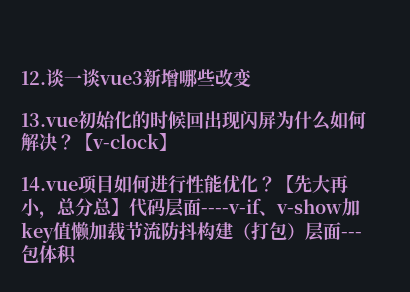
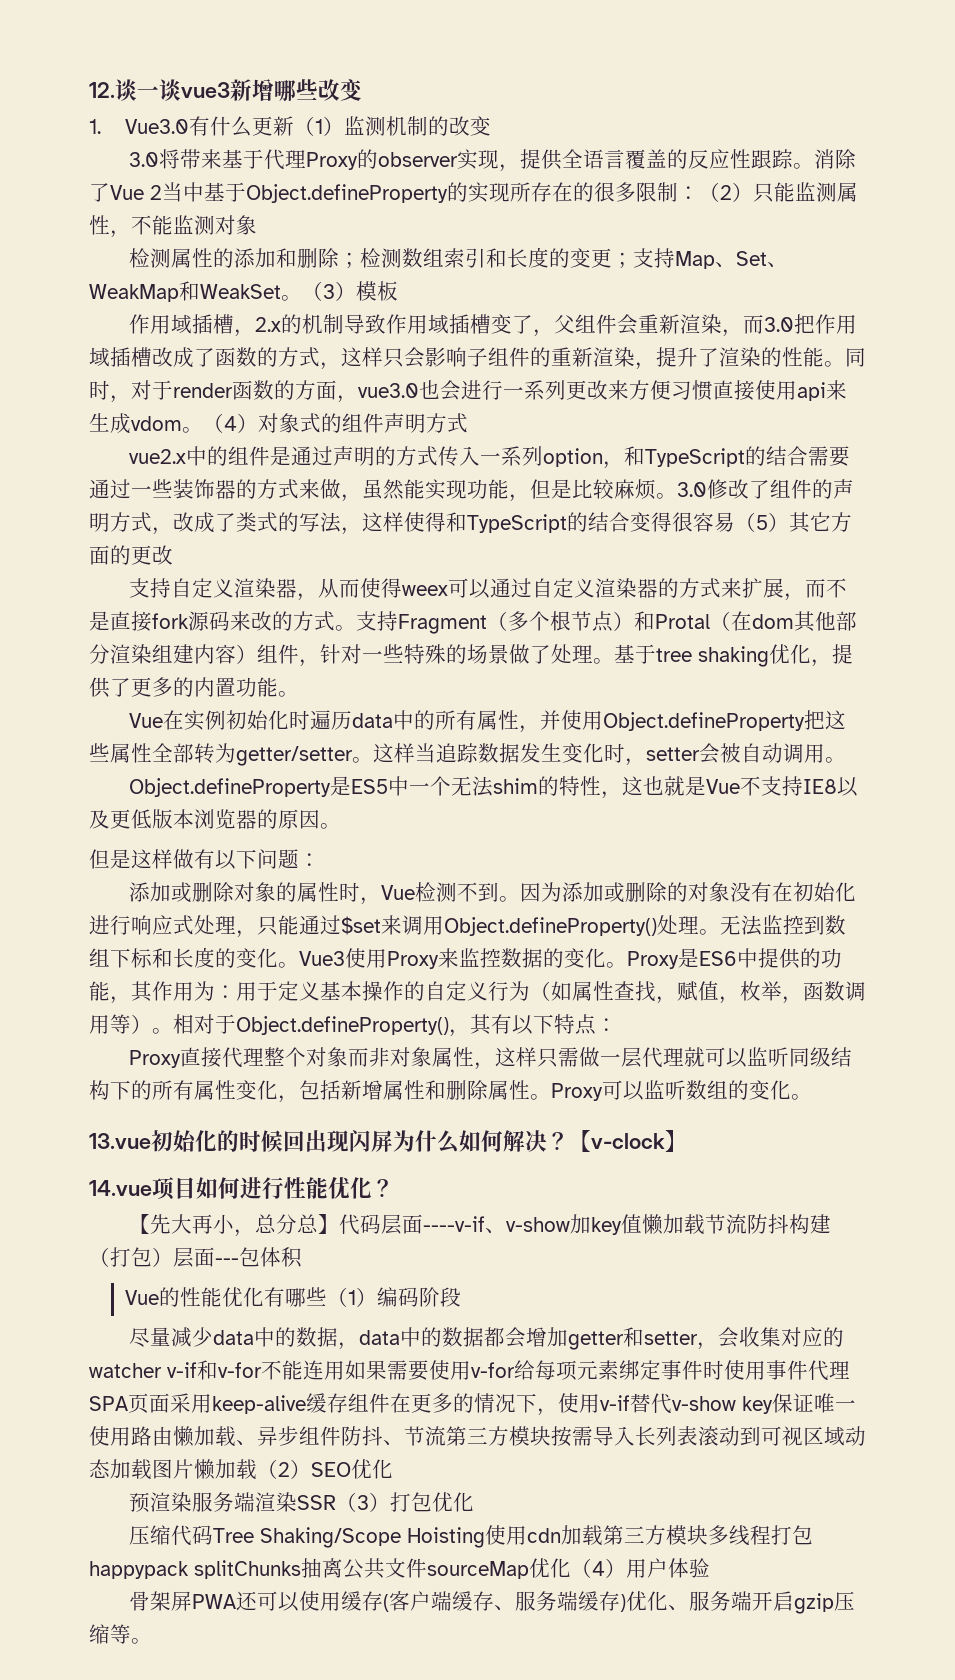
+ 1. Vue3.0有什么更新（1）监测机制的改变
+ 3.0将带来基于代理Proxy的observer实现，提供全语言覆盖的反应性跟踪。消除了Vue 2当中基于Object.defineProperty的实现所存在的很多限制：（2）只能监测属性，不能监测对象
+ 检测属性的添加和删除；检测数组索引和长度的变更；支持Map、Set、WeakMap和WeakSet。（3）模板
+ 作用域插槽，2.x的机制导致作用域插槽变了，父组件会重新渲染，而3.0把作用域插槽改成了函数的方式，这样只会影响子组件的重新渲染，提升了渲染的性能。同时，对于render函数的方面，vue3.0也会进行一系列更改来方便习惯直接使用api来生成vdom。（4）对象式的组件声明方式
+ vue2.x中的组件是通过声明的方式传入一系列option，和TypeScript的结合需要通过一些装饰器的方式来做，虽然能实现功能，但是比较麻烦。3.0修改了组件的声明方式，改成了类式的写法，这样使得和TypeScript的结合变得很容易（5）其它方面的更改
+ 支持自定义渲染器，从而使得weex可以通过自定义渲染器的方式来扩展，而不是直接fork源码来改的方式。支持Fragment（多个根节点）和Protal（在dom其他部分渲染组建内容）组件，针对一些特殊的场景做了处理。基于tree shaking优化，提供了更多的内置功能。
+ Vue在实例初始化时遍历data中的所有属性，并使用Object.defineProperty把这些属性全部转为getter/setter。这样当追踪数据发生变化时，setter会被自动调用。
+ Object.defineProperty是ES5中一个无法shim的特性，这也就是Vue不支持IE8以及更低版本浏览器的原因。
+ 但是这样做有以下问题：
+ 添加或删除对象的属性时，Vue检测不到。因为添加或删除的对象没有在初始化进行响应式处理，只能通过$set来调用Object.defineProperty()处理。无法监控到数组下标和长度的变化。Vue3使用Proxy来监控数据的变化。Proxy是ES6中提供的功能，其作用为：用于定义基本操作的自定义行为（如属性查找，赋值，枚举，函数调用等）。相对于Object.defineProperty()，其有以下特点：
+ Proxy直接代理整个对象而非对象属性，这样只需做一层代理就可以监听同级结构下的所有属性变化，包括新增属性和删除属性。Proxy可以监听数组的变化。
- 14.vue项目如何进行性能优化？【先大再小，总分总】代码层面----v-if、v-show加key值懒加载节流防抖构建（打包）层面---包体积
+ 14.vue项目如何进行性能优化？
+ 【先大再小，总分总】代码层面----v-if、v-show加key值懒加载节流防抖构建（打包）层面---包体积
+ Vue的性能优化有哪些（1）编码阶段
+ 尽量减少data中的数据，data中的数据都会增加getter和setter，会收集对应的watcher v-if和v-for不能连用如果需要使用v-for给每项元素绑定事件时使用事件代理SPA页面采用keep-alive缓存组件在更多的情况下，使用v-if替代v-show key保证唯一使用路由懒加载、异步组件防抖、节流第三方模块按需导入长列表滚动到可视区域动态加载图片懒加载（2）SEO优化
+ 预渲染服务端渲染SSR（3）打包优化
+ 压缩代码Tree Shaking/Scope Hoisting使用cdn加载第三方模块多线程打包happypack splitChunks抽离公共文件sourceMap优化（4）用户体验
+ 骨架屏PWA还可以使用缓存(客户端缓存、服务端缓存)优化、服务端开启gzip压缩等。

